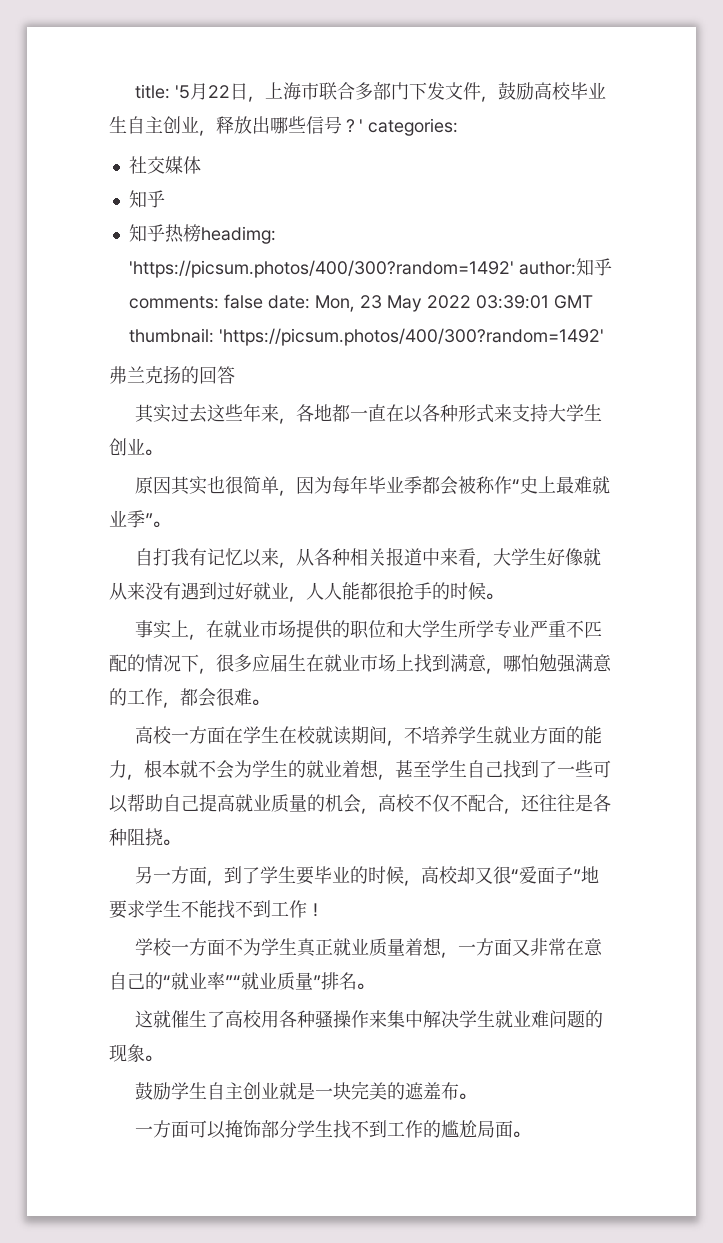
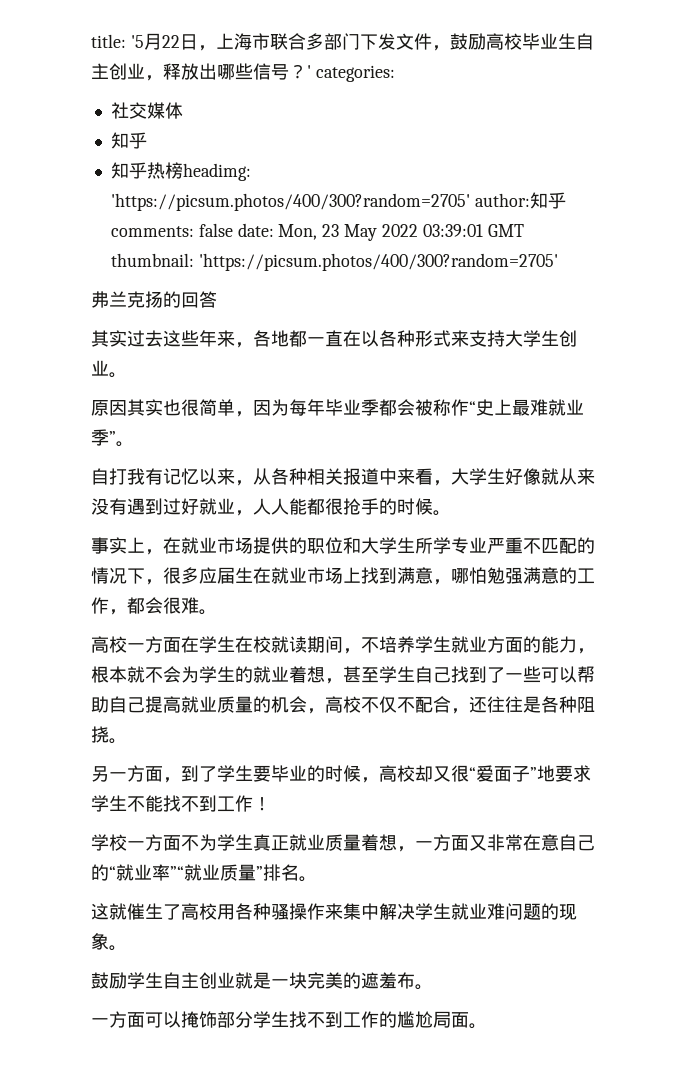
- 知乎热榜headimg: 'https://picsum.photos/400/300?random=1492' author:知乎comments: false date: Mon, 23 May 2022 03:39:01 GMT thumbnail: 'https://picsum.photos/400/300?random=1492'
+ 知乎热榜headimg: 'https://picsum.photos/400/300?random=2705' author:知乎comments: false date: Mon, 23 May 2022 03:39:01 GMT thumbnail: 'https://picsum.photos/400/300?random=2705'

